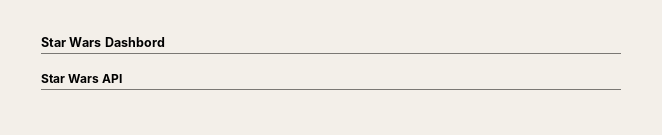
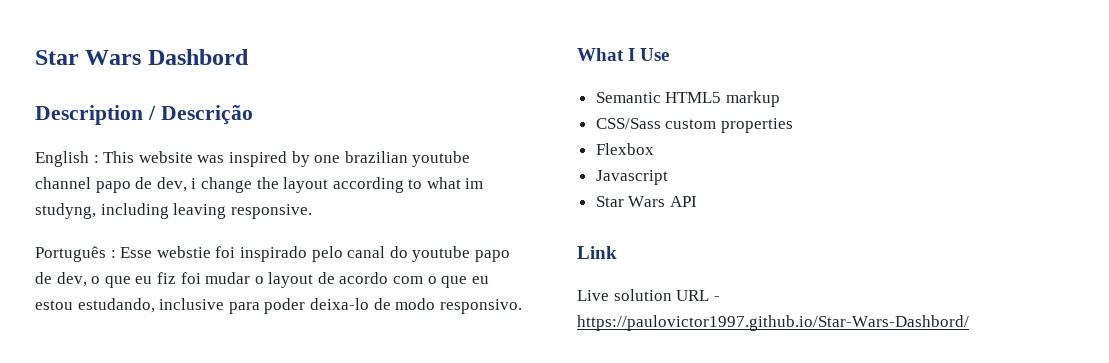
+ Description / Descrição
+ English : This website was inspired by one brazilian youtube channel papo de dev, i change the layout according to what im studyng, including leaving responsive.
+ Português : Esse webstie foi inspirado pelo canal do youtube papo de dev, o que eu fiz foi mudar o layout de acordo com o que eu estou estudando, inclusive para poder deixa-lo de modo responsivo.
+ What I Use
+ Semantic HTML5 markup
+ CSS/Sass custom properties
+ Flexbox
+ Javascript
  Star Wars API
+ Link
+ Live solution URL - https://paulovictor1997.github.io/Star-Wars-Dashbord/

